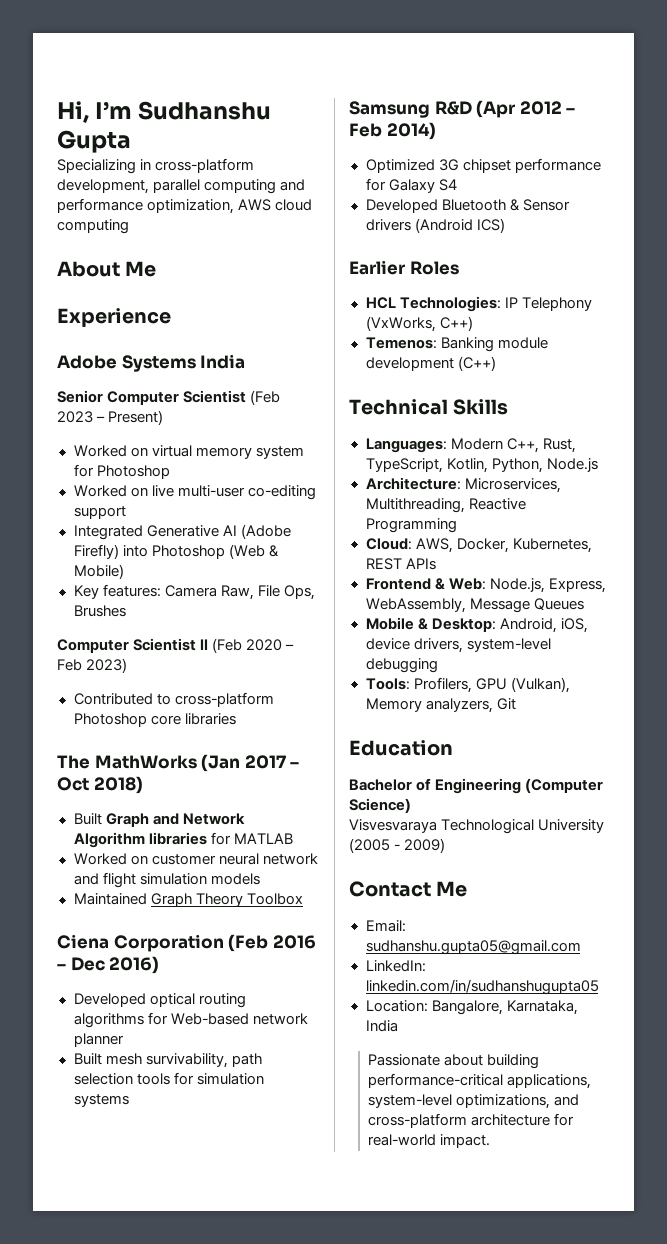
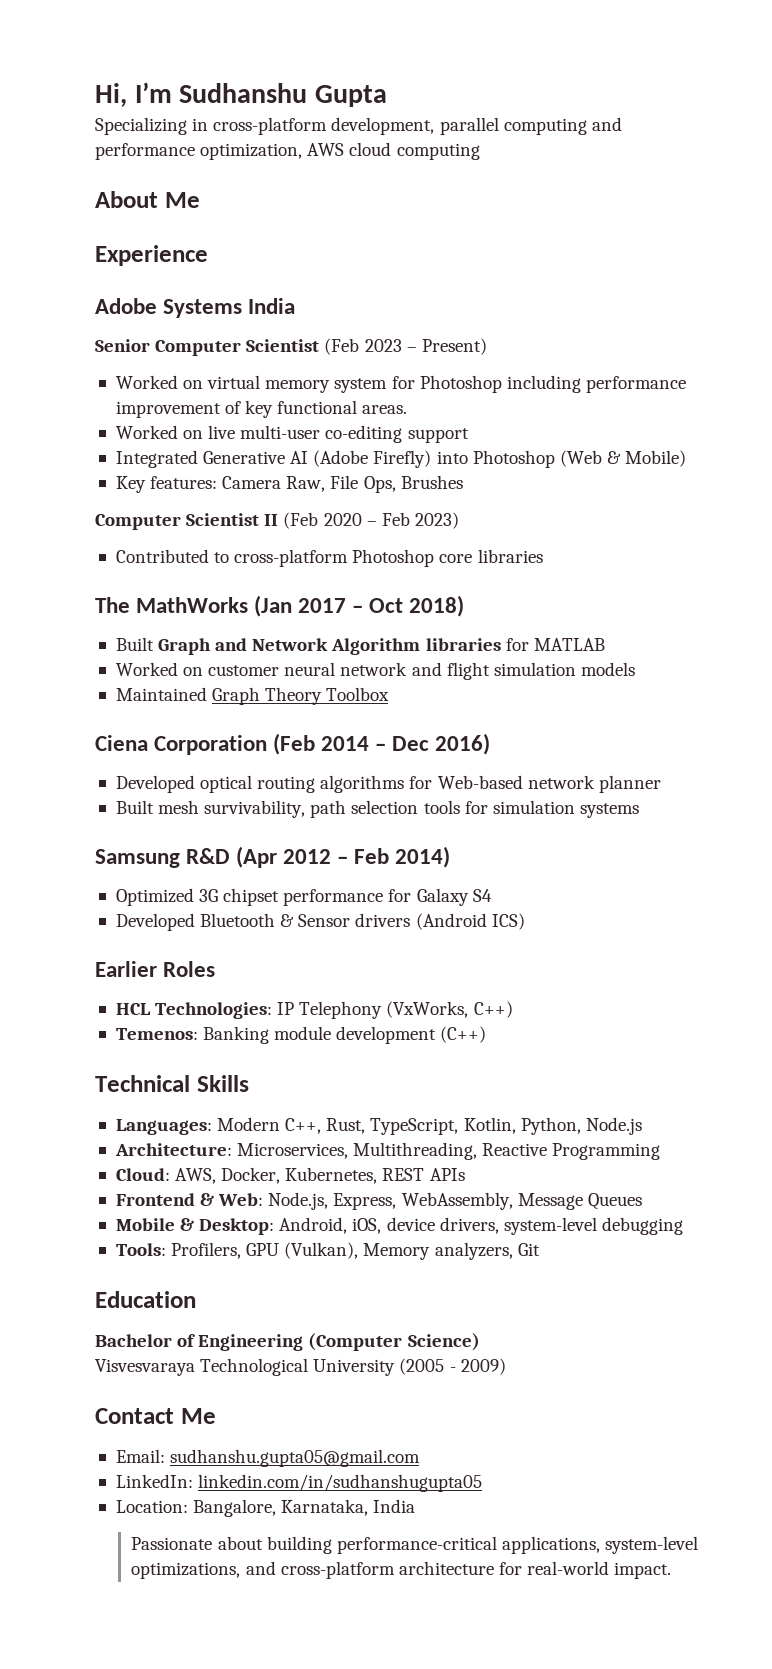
- Worked on virtual memory system for Photoshop
+ Worked on virtual memory system for Photoshop including performance improvement of key functional areas.
- Ciena Corporation (Feb 2016 – Dec 2016)
+ Ciena Corporation (Feb 2014 – Dec 2016)

